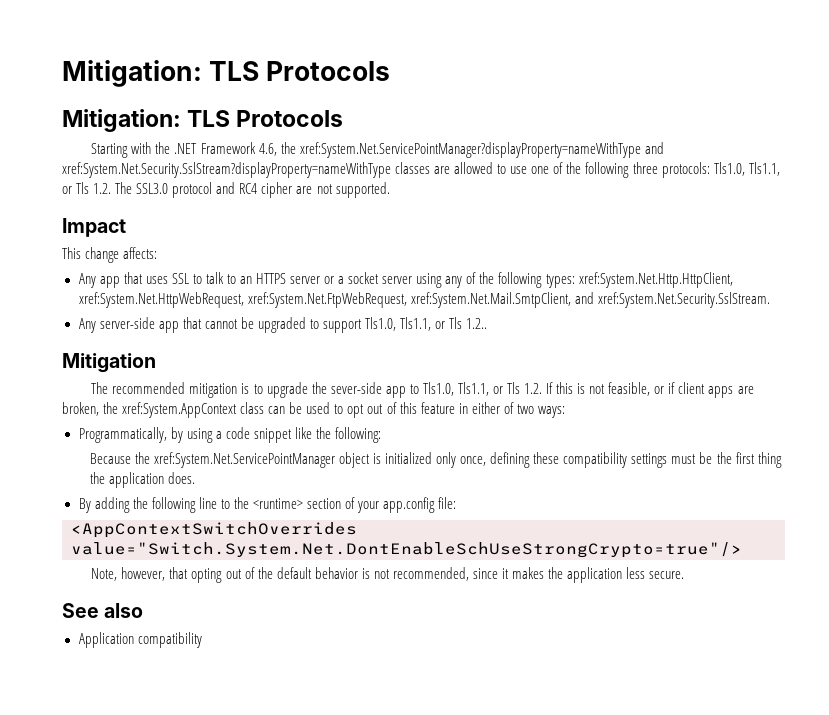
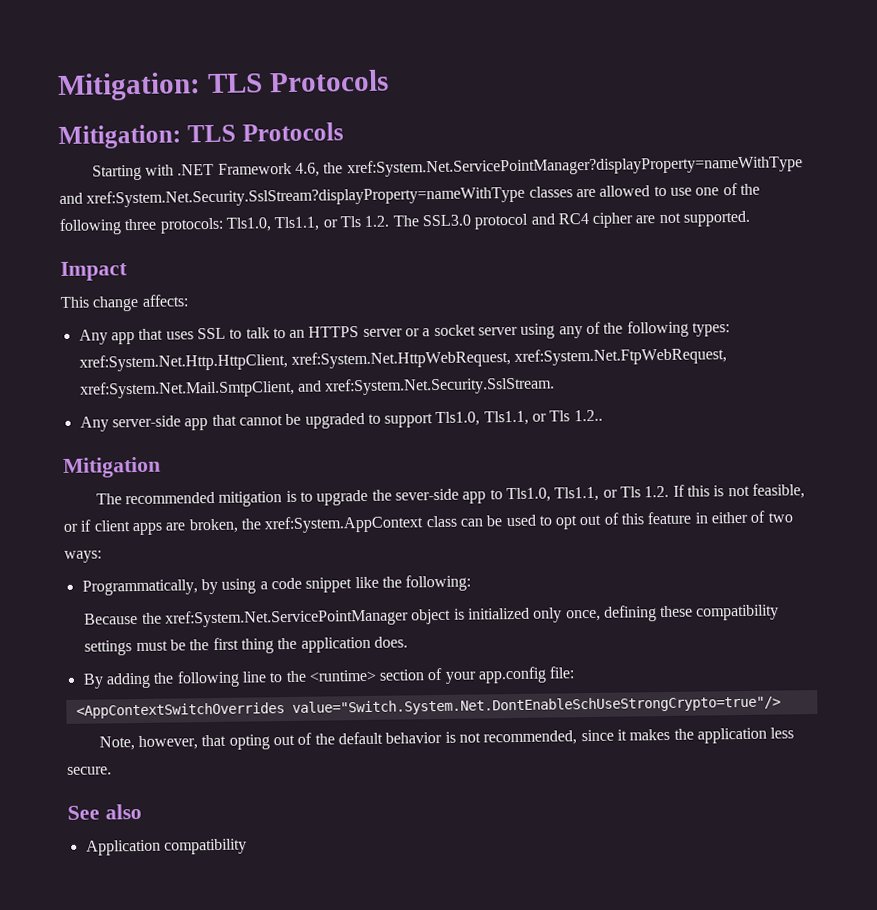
- Starting with the .NET Framework 4.6, the xref:System.Net.ServicePointManager?displayProperty=nameWithType and xref:System.Net.Security.SslStream?displayProperty=nameWithType classes are allowed to use one of the following three protocols: Tls1.0, Tls1.1, or Tls 1.2. The SSL3.0 protocol and RC4 cipher are not supported.
+ Starting with .NET Framework 4.6, the xref:System.Net.ServicePointManager?displayProperty=nameWithType and xref:System.Net.Security.SslStream?displayProperty=nameWithType classes are allowed to use one of the following three protocols: Tls1.0, Tls1.1, or Tls 1.2. The SSL3.0 protocol and RC4 cipher are not supported.

